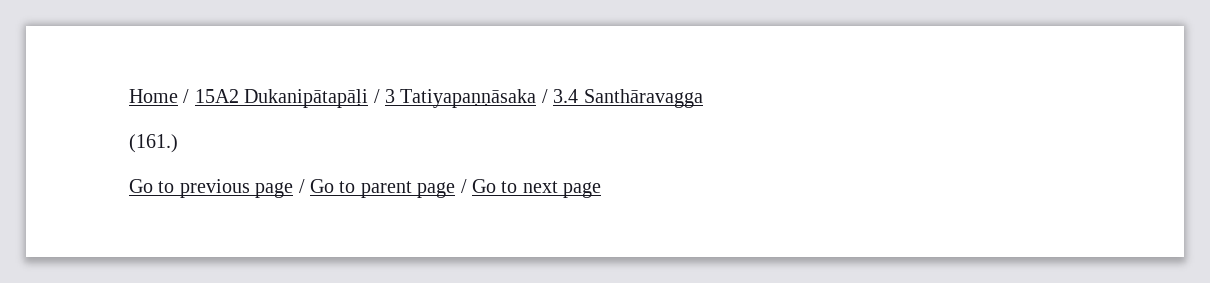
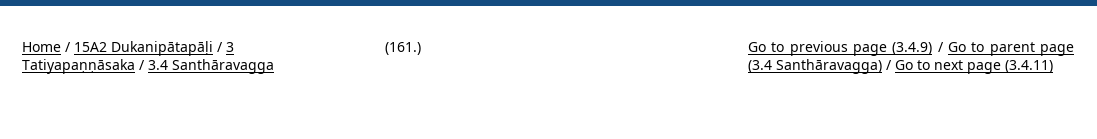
- Go to previous page / Go to parent page / Go to next page
+ Go to previous page (3.4.9) / Go to parent page (3.4 Santhāravagga) / Go to next page (3.4.11)

